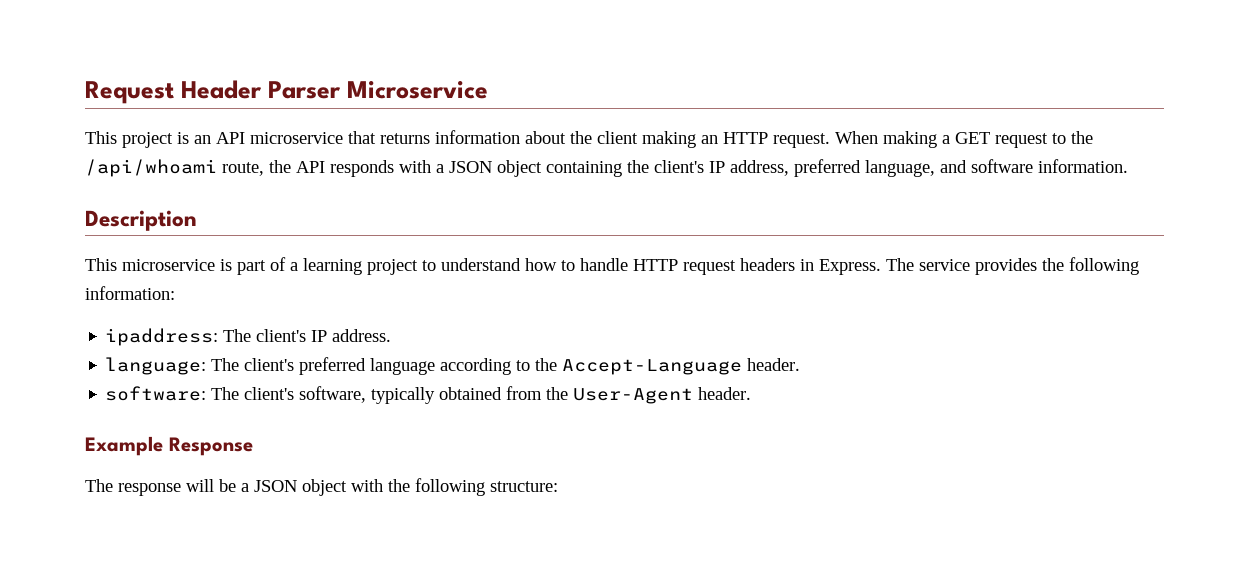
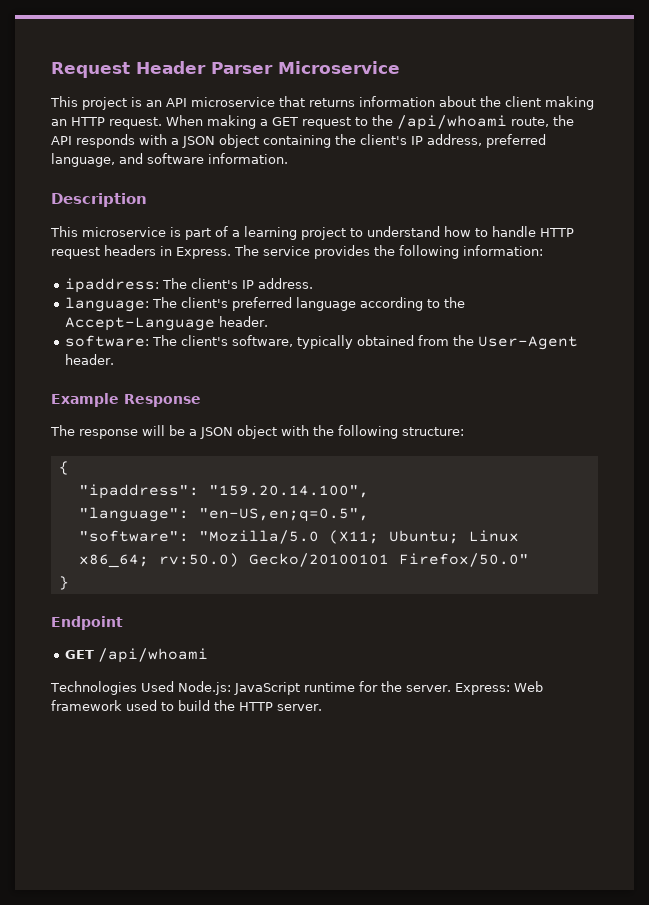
+ {
+ "ipaddress": "159.20.14.100",
+ "language": "en-US,en;q=0.5",
+ "software": "Mozilla/5.0 (X11; Ubuntu; Linux x86_64; rv:50.0) Gecko/20100101 Firefox/50.0"
+ }
+ Endpoint
+ GET /api/whoami
+ Technologies Used Node.js: JavaScript runtime for the server. Express: Web framework used to build the HTTP server.

